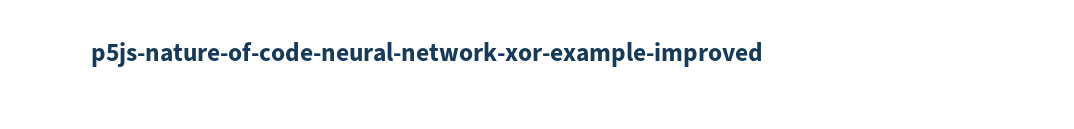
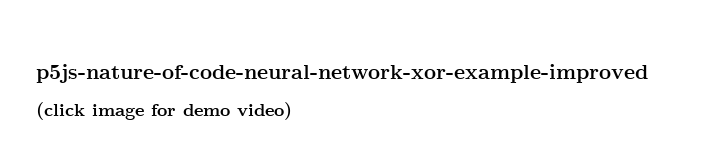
+ (click image for demo video)

